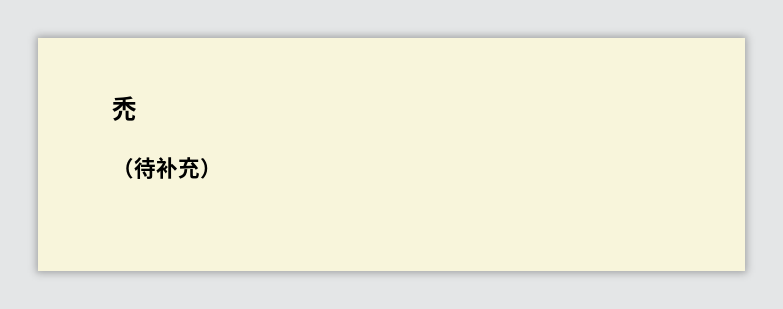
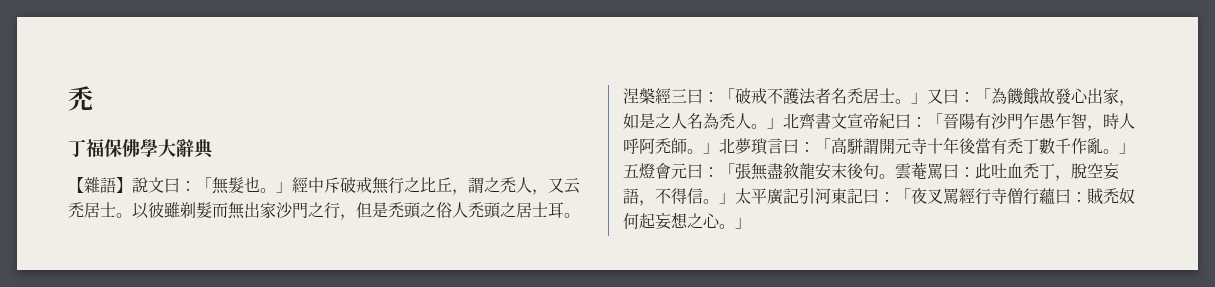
- （待补充）
+ 丁福保佛學大辭典
+ 【雜語】說文曰：「無髮也。」經中斥破戒無行之比丘，謂之禿人，又云禿居士。以彼雖剃髮而無出家沙門之行，但是禿頭之俗人禿頭之居士耳。涅槃經三曰：「破戒不護法者名禿居士。」又曰：「為饑餓故發心出家，如是之人名為禿人。」北齊書文宣帝紀曰：「晉陽有沙門乍愚乍智，時人呼阿禿師。」北夢瑣言曰：「高駢謂開元寺十年後當有禿丁數千作亂。」五燈會元曰：「張無盡敘龍安末後句。雲菴罵曰：此吐血禿丁，脫空妄語，不得信。」太平廣記引河東記曰：「夜叉罵經行寺僧行蘊曰：賊禿奴何起妄想之心。」

